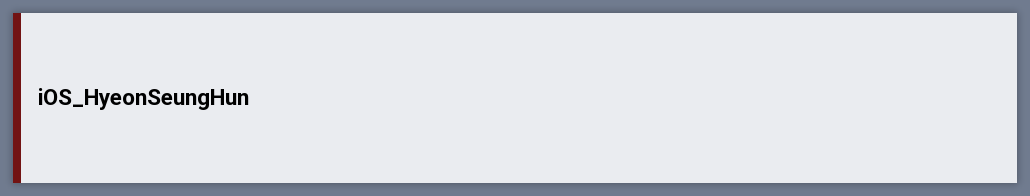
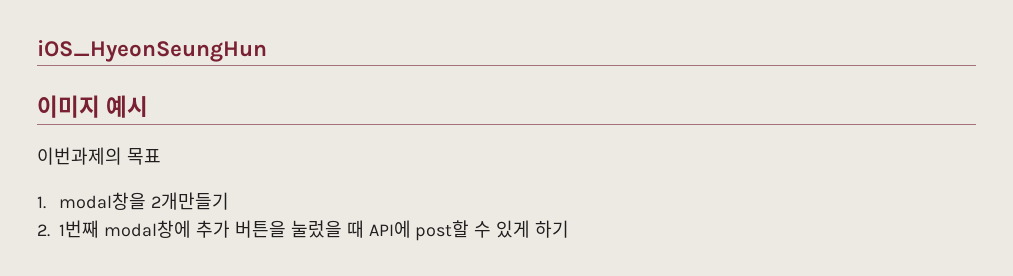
+ 이미지 예시
+ 이번과제의 목표
+ 1. modal창을 2개만들기
+ 2. 1번째 modal창에 추가 버튼을 눌렀을 때 API에 post할 수 있게 하기

